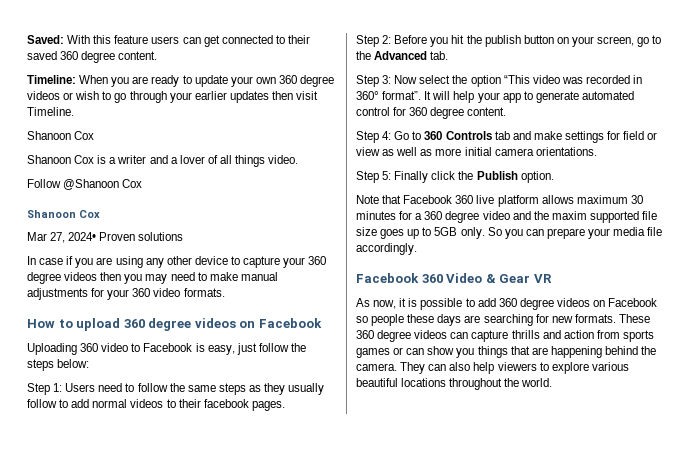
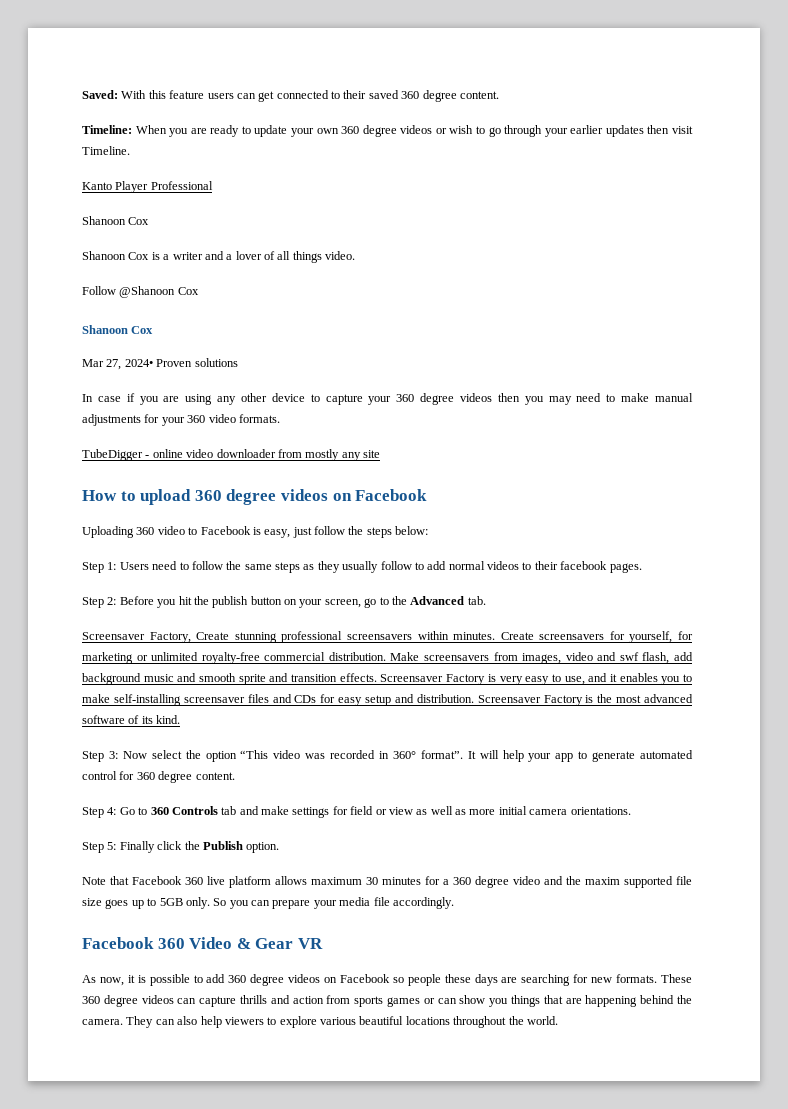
+ Kanto Player Professional
+ TubeDigger - online video downloader from mostly any site
+ Screensaver Factory, Create stunning professional screensavers within minutes. Create screensavers for yourself, for marketing or unlimited royalty-free commercial distribution. Make screensavers from images, video and swf flash, add background music and smooth sprite and transition effects. Screensaver Factory is very easy to use, and it enables you to make self-installing screensaver files and CDs for easy setup and distribution. Screensaver Factory is the most advanced software of its kind.

